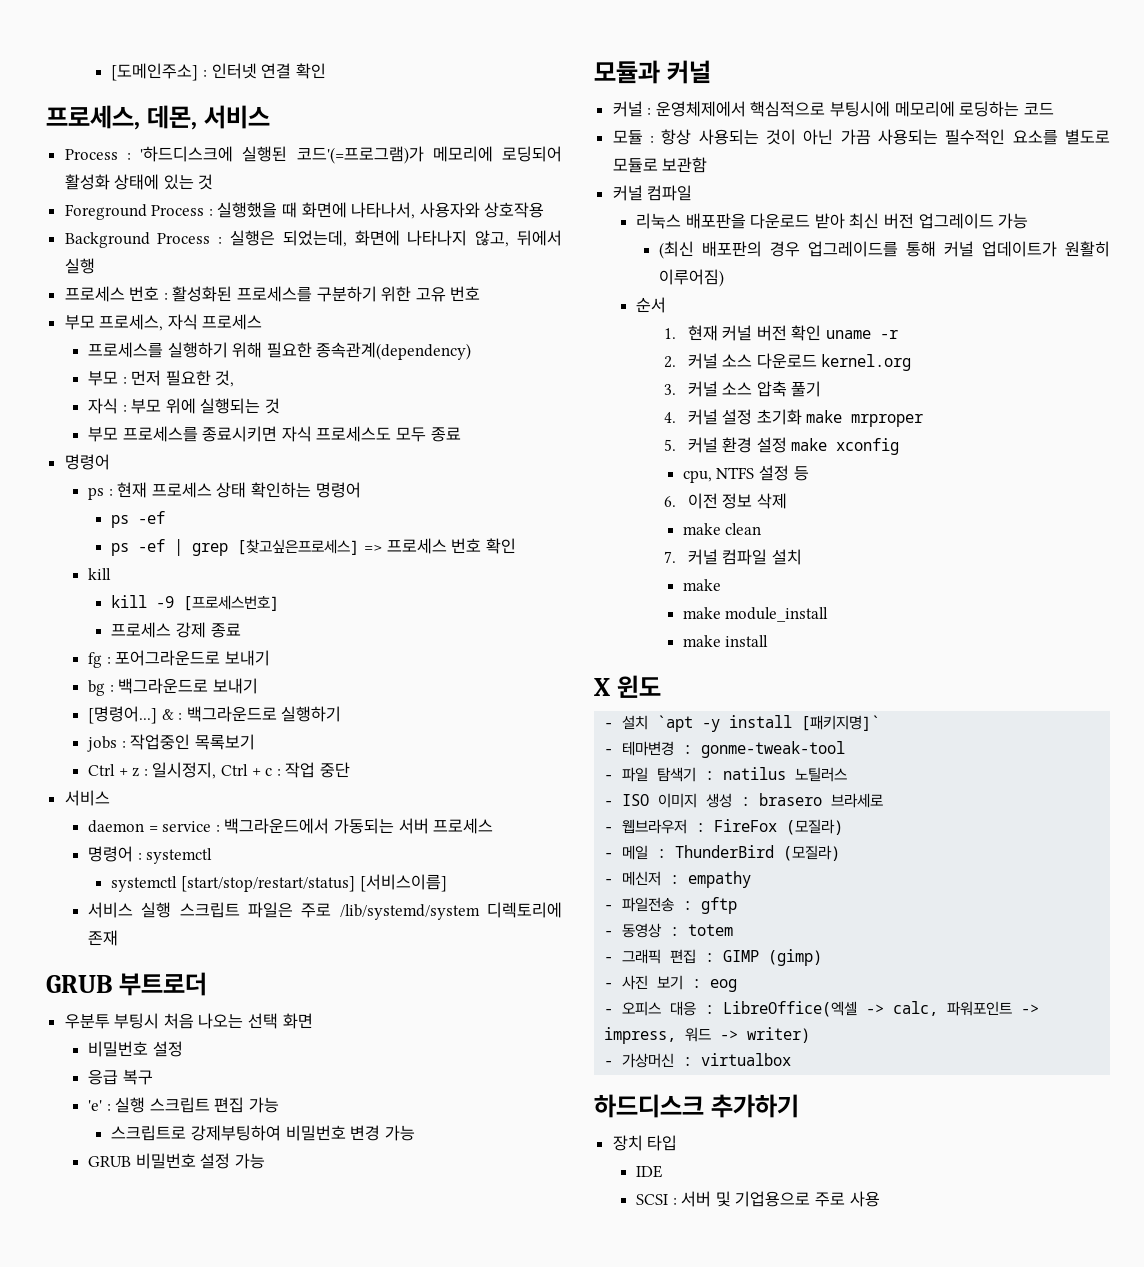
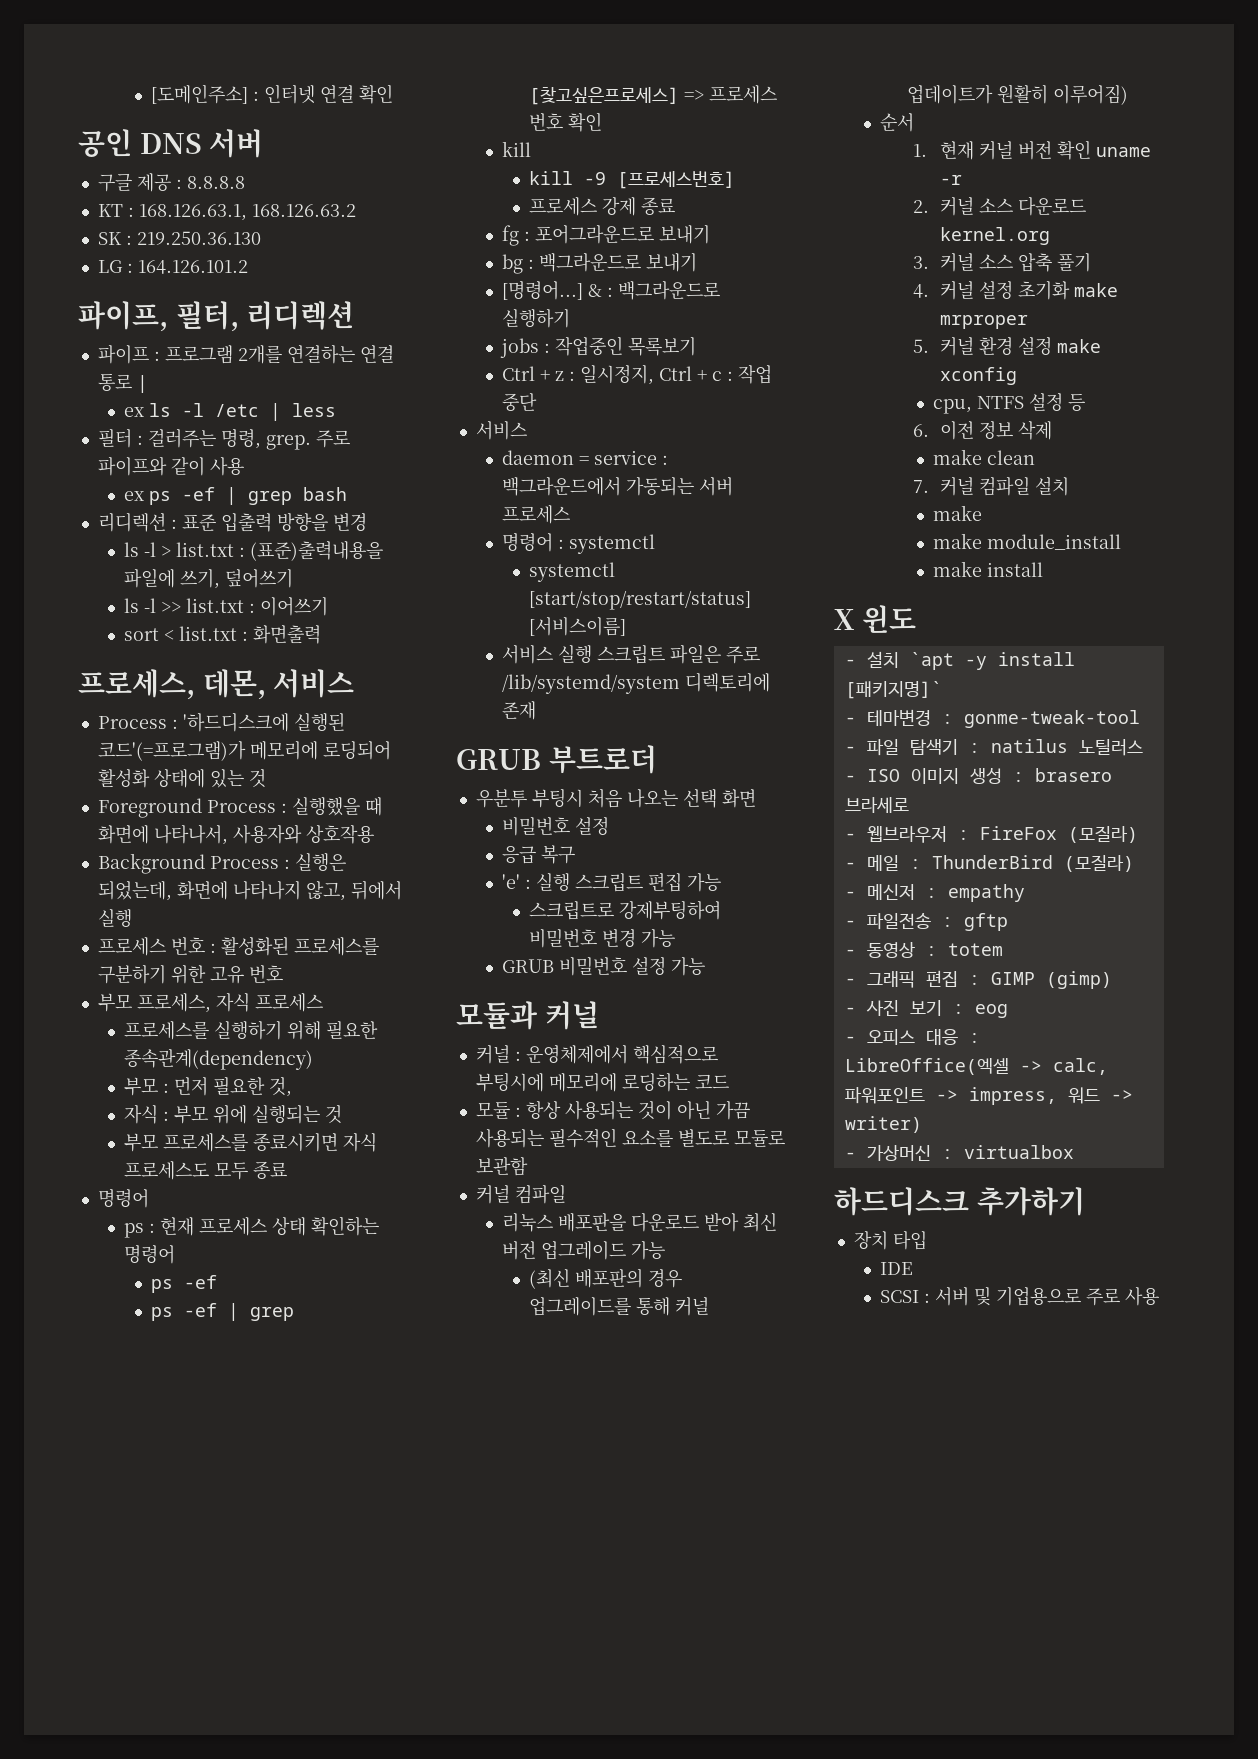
+ 공인 DNS 서버
+ 구글 제공 : 8.8.8.8
+ KT : 168.126.63.1, 168.126.63.2
+ SK : 219.250.36.130
+ LG : 164.126.101.2
+ 파이프, 필터, 리디렉션
+ 파이프 : 프로그램 2개를 연결하는 연결 통로 |
+ ex ls -l /etc | less
+ 필터 : 걸러주는 명령, grep. 주로 파이프와 같이 사용
+ ex ps -ef | grep bash
+ 리디렉션 : 표준 입출력 방향을 변경
+ ls -l > list.txt : (표준)출력내용을 파일에 쓰기, 덮어쓰기
+ ls -l >> list.txt : 이어쓰기
+ sort < list.txt : 화면출력

